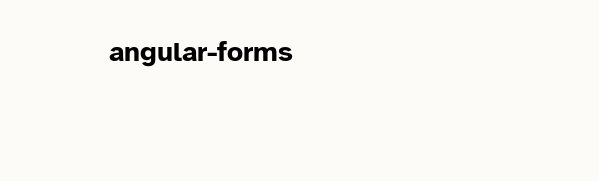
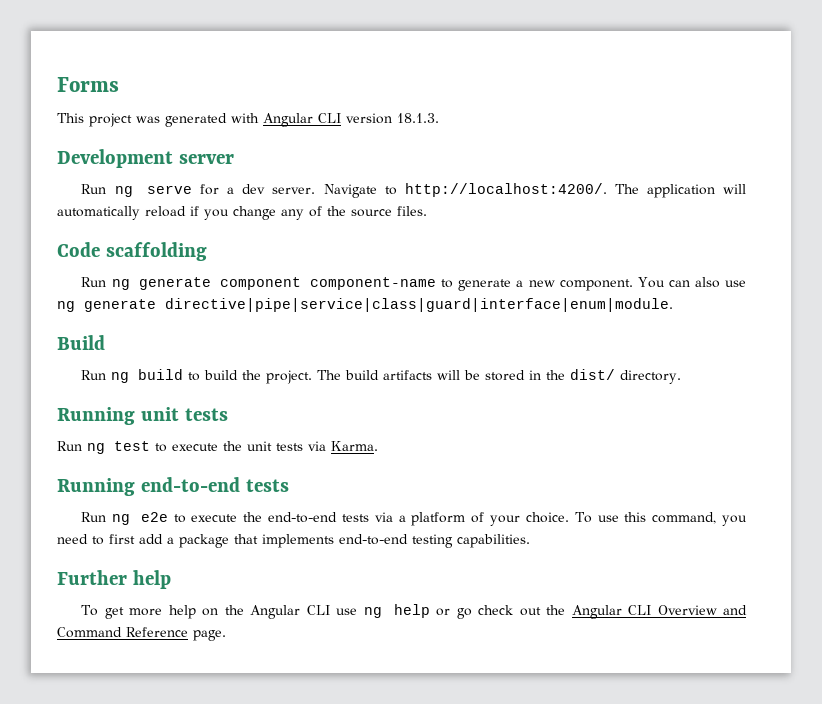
- angular-forms
+ Forms
+ This project was generated with Angular CLI version 18.1.3.
+ Development server
+ Run ng serve for a dev server. Navigate to http://localhost:4200/. The application will automatically reload if you change any of the source files.
+ Code scaffolding
+ Run ng generate component component-name to generate a new component. You can also use ng generate directive|pipe|service|class|guard|interface|enum|module.
+ Build
+ Run ng build to build the project. The build artifacts will be stored in the dist/ directory.
+ Running unit tests
+ Run ng test to execute the unit tests via Karma.
+ Running end-to-end tests
+ Run ng e2e to execute the end-to-end tests via a platform of your choice. To use this command, you need to first add a package that implements end-to-end testing capabilities.
+ Further help
+ To get more help on the Angular CLI use ng help or go check out the Angular CLI Overview and Command Reference page.

